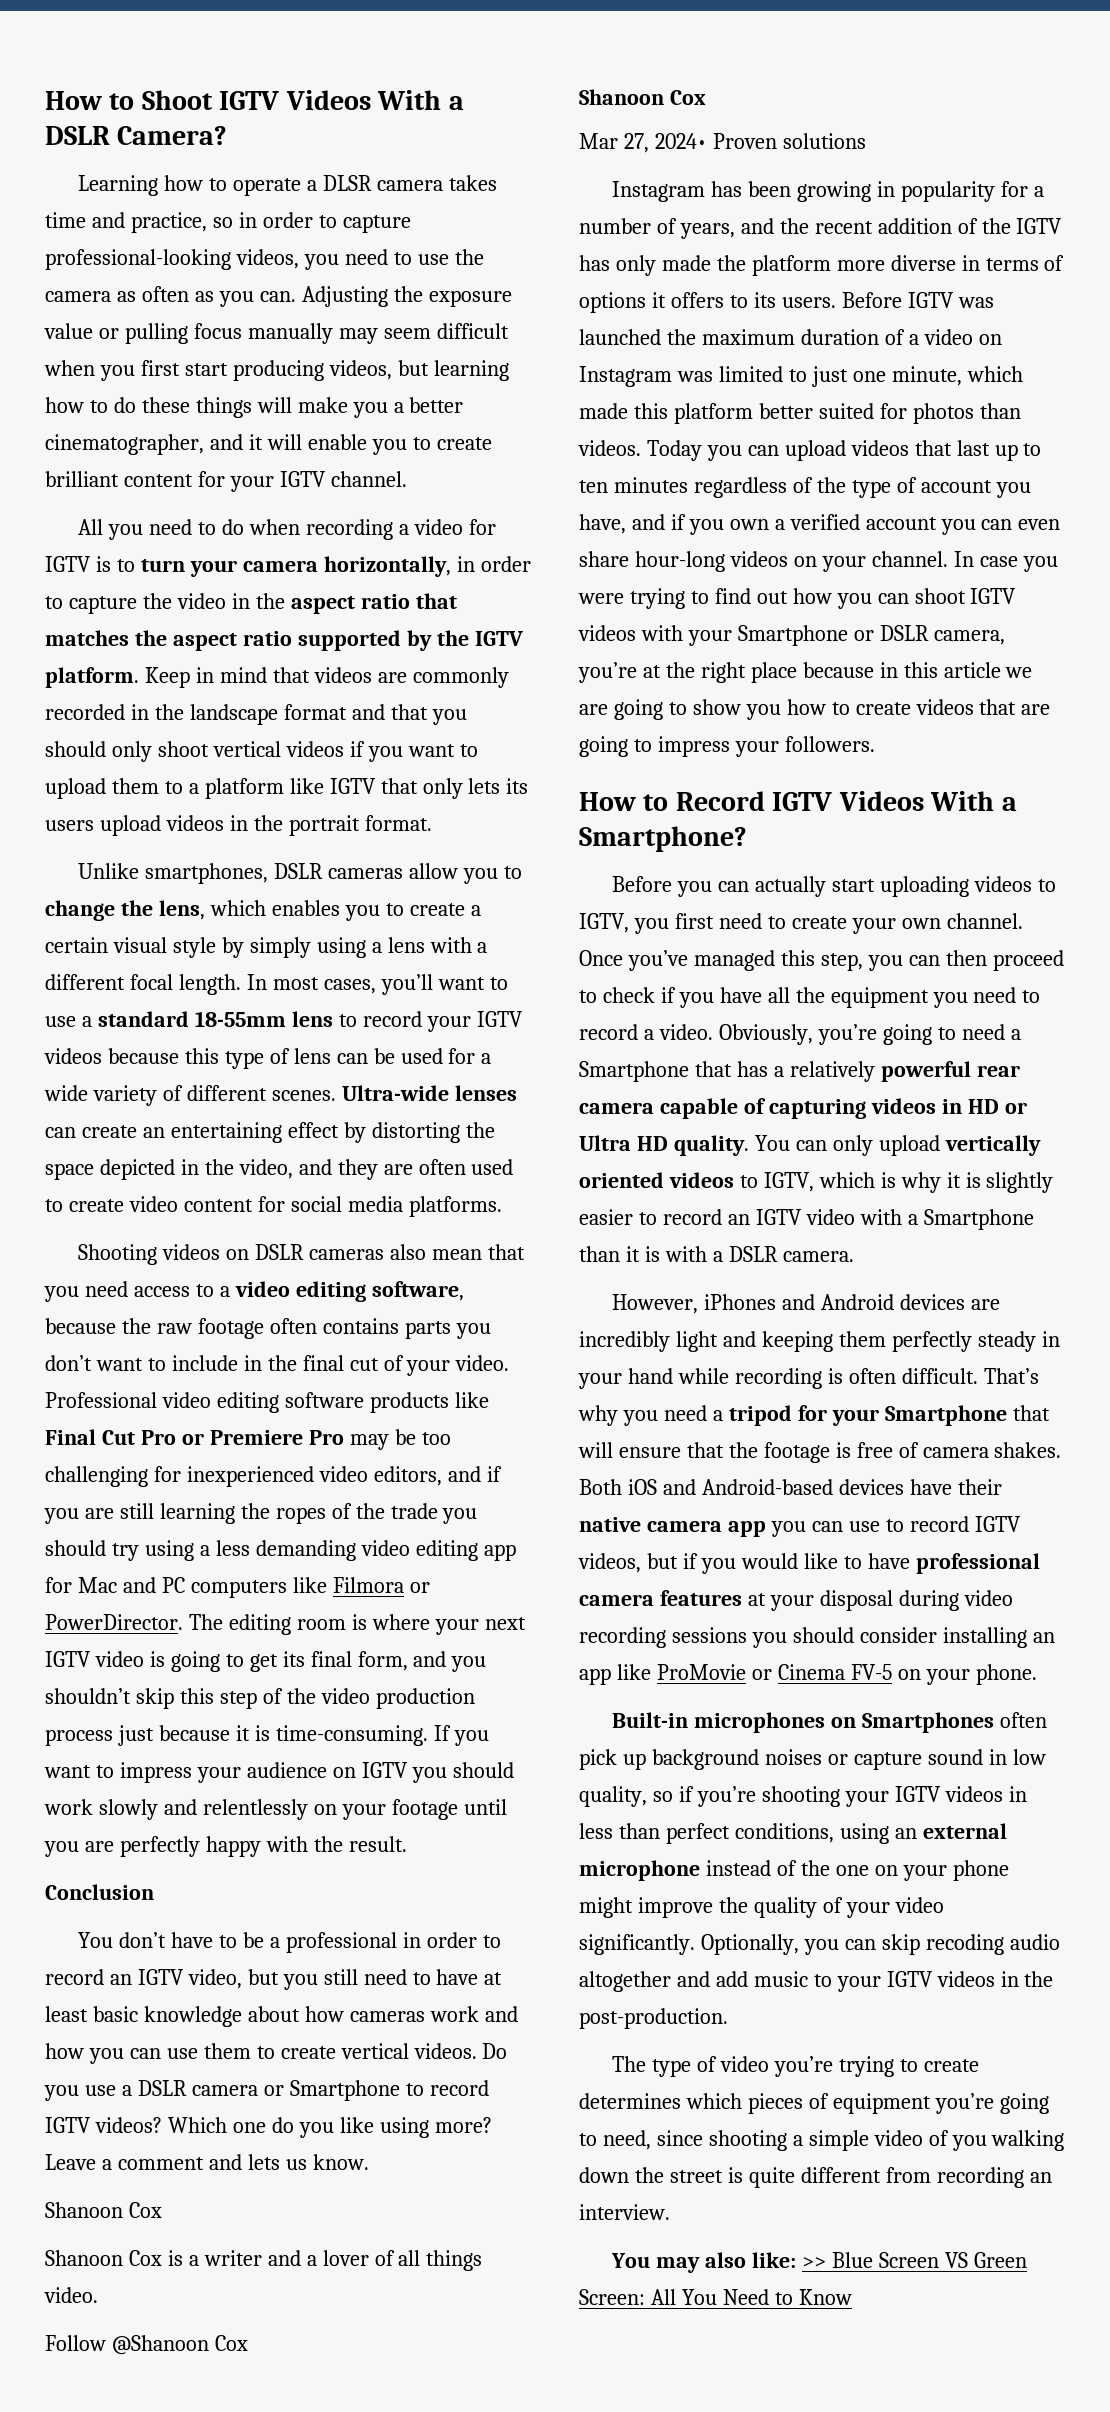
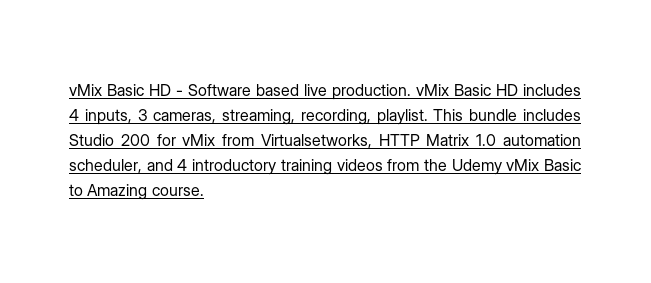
- How to Shoot IGTV Videos With a DSLR Camera?
- Learning how to operate a DLSR camera takes time and practice, so in order to capture professional-looking videos, you need to use the camera as often as you can. Adjusting the exposure value or pulling focus manually may seem difficult when you first start producing videos, but learning how to do these things will make you a better cinematographer, and it will enable you to create brilliant content for your IGTV channel.
- All you need to do when recording a video for IGTV is to turn your camera horizontally, in order to capture the video in the aspect ratio that matches the aspect ratio supported by the IGTV platform. Keep in mind that videos are commonly recorded in the landscape format and that you should only shoot vertical videos if you want to upload them to a platform like IGTV that only lets its users upload videos in the portrait format.
- Unlike smartphones, DSLR cameras allow you to change the lens, which enables you to create a certain visual style by simply using a lens with a different focal length. In most cases, you’ll want to use a standard 18-55mm lens to record your IGTV videos because this type of lens can be used for a wide variety of different scenes. Ultra-wide lenses can create an entertaining effect by distorting the space depicted in the video, and they are often used to create video content for social media platforms.
- Shooting videos on DSLR cameras also mean that you need access to a video editing software, because the raw footage often contains parts you don’t want to include in the final cut of your video. Professional video editing software products like Final Cut Pro or Premiere Pro may be too challenging for inexperienced video editors, and if you are still learning the ropes of the trade you should try using a less demanding video editing app for Mac and PC computers like Filmora or PowerDirector. The editing room is where your next IGTV video is going to get its final form, and you shouldn’t skip this step of the video production process just because it is time-consuming. If you want to impress your audience on IGTV you should work slowly and relentlessly on your footage until you are perfectly happy with the result.
- Conclusion
- You don’t have to be a professional in order to record an IGTV video, but you still need to have at least basic knowledge about how cameras work and how you can use them to create vertical videos. Do you use a DSLR camera or Smartphone to record IGTV videos? Which one do you like using more? Leave a comment and lets us know.
- Shanoon Cox
- Shanoon Cox is a writer and a lover of all things video.
- Follow @Shanoon Cox
- Shanoon Cox
- Mar 27, 2024• Proven solutions
- Instagram has been growing in popularity for a number of years, and the recent addition of the IGTV has only made the platform more diverse in terms of options it offers to its users. Before IGTV was launched the maximum duration of a video on Instagram was limited to just one minute, which made this platform better suited for photos than videos. Today you can upload videos that last up to ten minutes regardless of the type of account you have, and if you own a verified account you can even share hour-long videos on your channel. In case you were trying to find out how you can shoot IGTV videos with your Smartphone or DSLR camera, you’re at the right place because in this article we are going to show you how to create videos that are going to impress your followers.
- How to Record IGTV Videos With a Smartphone?
- Before you can actually start uploading videos to IGTV, you first need to create your own channel. Once you’ve managed this step, you can then proceed to check if you have all the equipment you need to record a video. Obviously, you’re going to need a Smartphone that has a relatively powerful rear camera capable of capturing videos in HD or Ultra HD quality. You can only upload vertically oriented videos to IGTV, which is why it is slightly easier to record an IGTV video with a Smartphone than it is with a DSLR camera.
- However, iPhones and Android devices are incredibly light and keeping them perfectly steady in your hand while recording is often difficult. That’s why you need a tripod for your Smartphone that will ensure that the footage is free of camera shakes. Both iOS and Android-based devices have their native camera app you can use to record IGTV videos, but if you would like to have professional camera features at your disposal during video recording sessions you should consider installing an app like ProMovie or Cinema FV-5 on your phone.
- Built-in microphones on Smartphones often pick up background noises or capture sound in low quality, so if you’re shooting your IGTV videos in less than perfect conditions, using an external microphone instead of the one on your phone might improve the quality of your video significantly. Optionally, you can skip recoding audio altogether and add music to your IGTV videos in the post-production.
- The type of video you’re trying to create determines which pieces of equipment you’re going to need, since shooting a simple video of you walking down the street is quite different from recording an interview.
- You may also like: >> Blue Screen VS Green Screen: All You Need to Know
+ vMix Basic HD - Software based live production. vMix Basic HD includes 4 inputs, 3 cameras, streaming, recording, playlist. This bundle includes Studio 200 for vMix from Virtualsetworks, HTTP Matrix 1.0 automation scheduler, and 4 introductory training videos from the Udemy vMix Basic to Amazing course.

